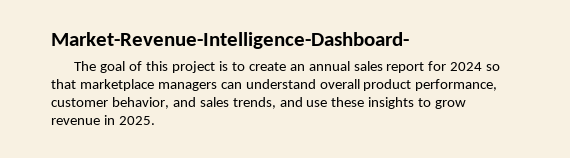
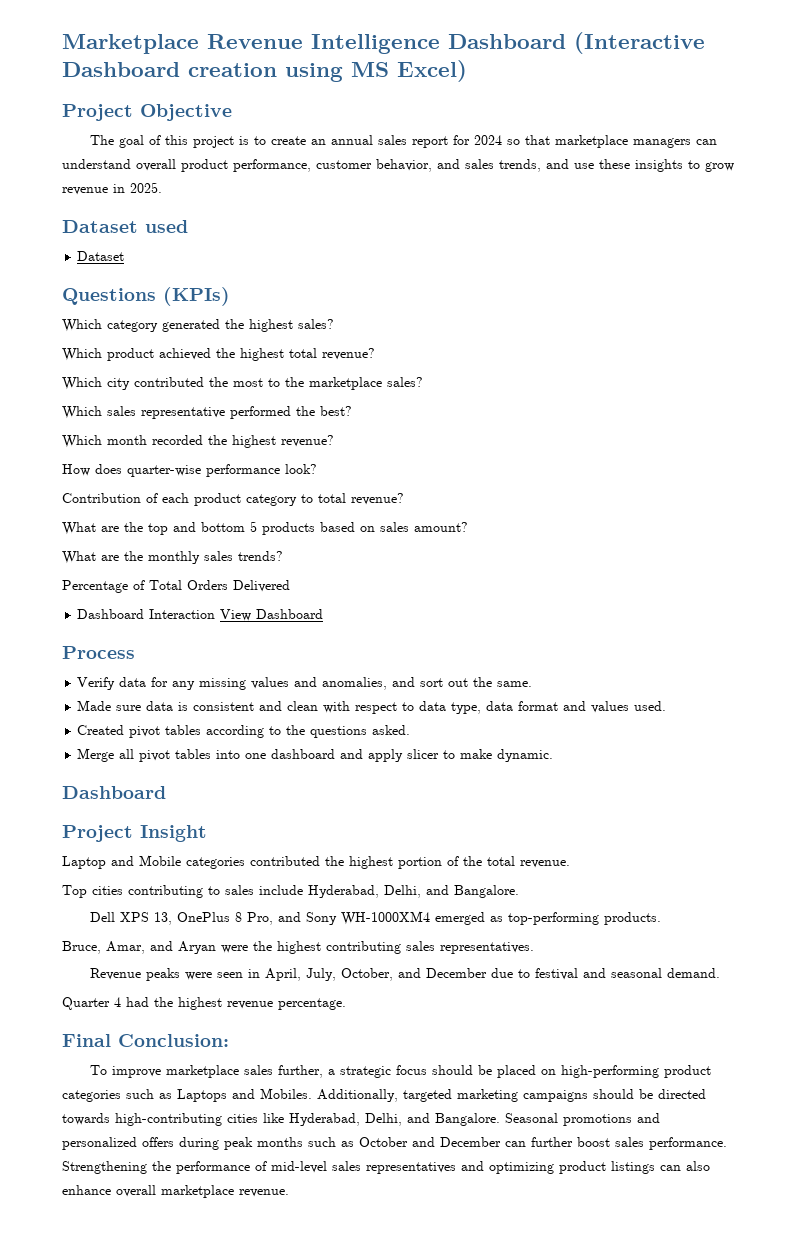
- Market-Revenue-Intelligence-Dashboard-
+ Marketplace Revenue Intelligence Dashboard (Interactive Dashboard creation using MS Excel)
+ Project Objective
+ Dataset used
+ Dataset
+ Questions (KPIs)
+ Which category generated the highest sales?
+ Which product achieved the highest total revenue?
+ Which city contributed the most to the marketplace sales?
+ Which sales representative performed the best?
+ Which month recorded the highest revenue?
+ How does quarter-wise performance look?
+ Contribution of each product category to total revenue?
+ What are the top and bottom 5 products based on sales amount?
+ What are the monthly sales trends?
+ Percentage of Total Orders Delivered
+ Dashboard Interaction View Dashboard
+ Process
+ Verify data for any missing values and anomalies, and sort out the same.
+ Made sure data is consistent and clean with respect to data type, data format and values used.
+ Created pivot tables according to the questions asked.
+ Merge all pivot tables into one dashboard and apply slicer to make dynamic.
+ Dashboard
+ Project Insight
+ Laptop and Mobile categories contributed the highest portion of the total revenue.
+ Top cities contributing to sales include Hyderabad, Delhi, and Bangalore.
+ Dell XPS 13, OnePlus 8 Pro, and Sony WH-1000XM4 emerged as top-performing products.
+ Bruce, Amar, and Aryan were the highest contributing sales representatives.
+ Revenue peaks were seen in April, July, October, and December due to festival and seasonal demand.
+ Quarter 4 had the highest revenue percentage.
+ Final Conclusion:
+ To improve marketplace sales further, a strategic focus should be placed on high-performing product categories such as Laptops and Mobiles. Additionally, targeted marketing campaigns should be directed towards high-contributing cities like Hyderabad, Delhi, and Bangalore. Seasonal promotions and personalized offers during peak months such as October and December can further boost sales performance. Strengthening the performance of mid-level sales representatives and optimizing product listings can also enhance overall marketplace revenue.

